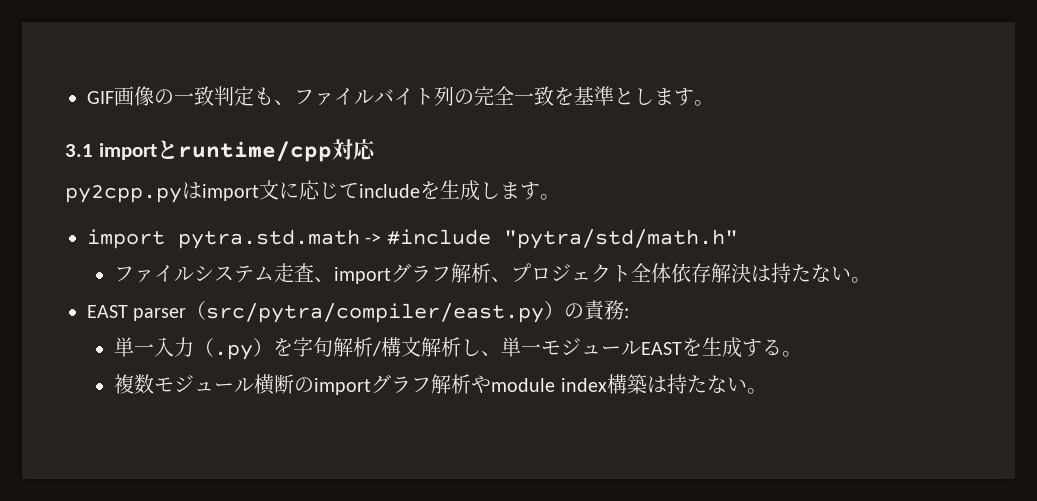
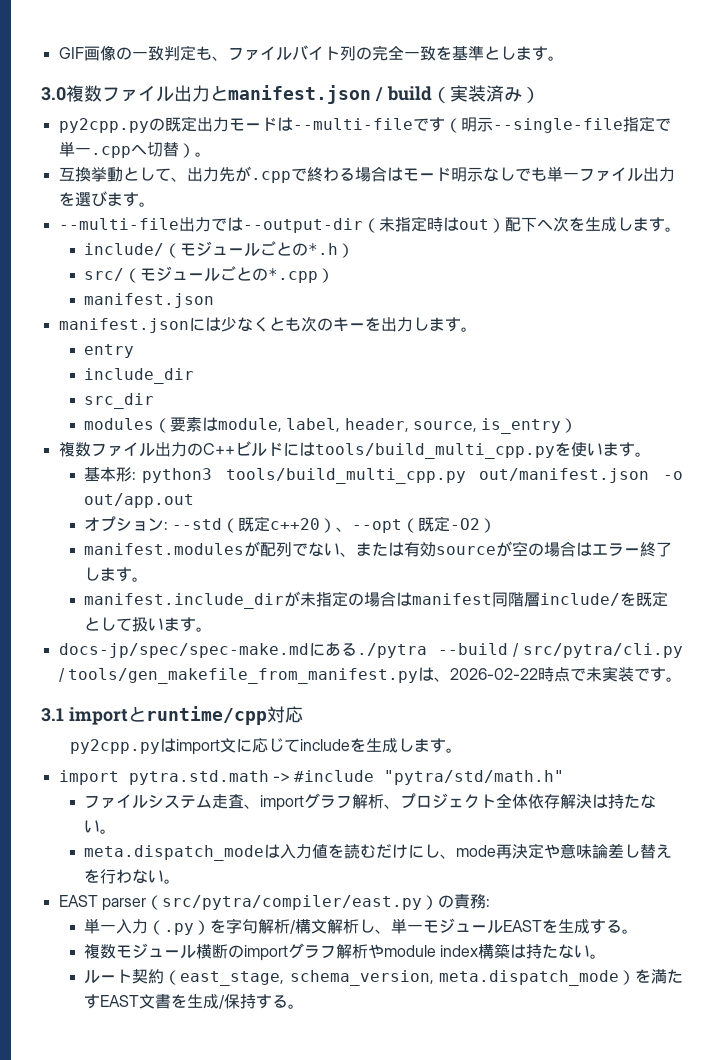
+ 3.0複数ファイル出力とmanifest.json / build（実装済み）
+ py2cpp.pyの既定出力モードは--multi-fileです（明示--single-file指定で単一.cppへ切替）。
+ 互換挙動として、出力先が.cppで終わる場合はモード明示なしでも単一ファイル出力を選びます。
+ --multi-file出力では--output-dir（未指定時はout）配下へ次を生成します。
+ include/（モジュールごとの*.h）
+ src/（モジュールごとの*.cpp）
+ manifest.json
+ manifest.jsonには少なくとも次のキーを出力します。
+ entry
+ include_dir
+ src_dir
+ modules（要素はmodule, label, header, source, is_entry）
+ 複数ファイル出力のC++ビルドにはtools/build_multi_cpp.pyを使います。
+ 基本形: python3 tools/build_multi_cpp.py out/manifest.json -o out/app.out
+ オプション: --std（既定c++20）、--opt（既定-O2）
+ manifest.modulesが配列でない、または有効sourceが空の場合はエラー終了します。
+ manifest.include_dirが未指定の場合はmanifest同階層include/を既定として扱います。
+ docs-jp/spec/spec-make.mdにある./pytra --build / src/pytra/cli.py / tools/gen_makefile_from_manifest.pyは、2026-02-22時点で未実装です。
+ meta.dispatch_modeは入力値を読むだけにし、mode再決定や意味論差し替えを行わない。
+ ルート契約（east_stage, schema_version, meta.dispatch_mode）を満たすEAST文書を生成/保持する。

